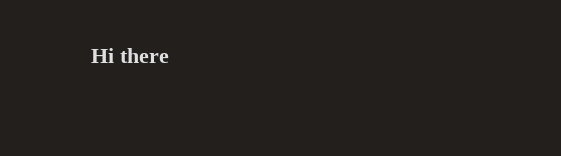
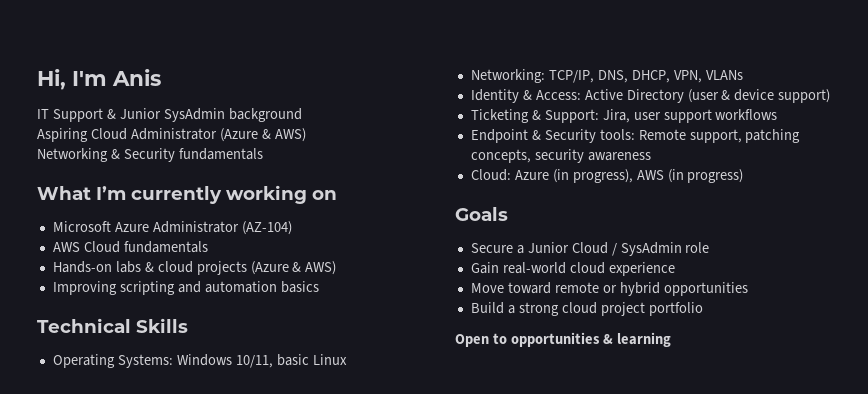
- Hi there
+ Hi, I'm Anis
+ IT Support & Junior SysAdmin background
+ Aspiring Cloud Administrator (Azure & AWS)
+ Networking & Security fundamentals
+ What I’m currently working on
+ Microsoft Azure Administrator (AZ-104)
+ AWS Cloud fundamentals
+ Hands-on labs & cloud projects (Azure & AWS)
+ Improving scripting and automation basics
+ Technical Skills
+ Operating Systems: Windows 10/11, basic Linux
+ Networking: TCP/IP, DNS, DHCP, VPN, VLANs
+ Identity & Access: Active Directory (user & device support)
+ Ticketing & Support: Jira, user support workflows
+ Endpoint & Security tools: Remote support, patching concepts, security awareness
+ Cloud: Azure (in progress), AWS (in progress)
+ Goals
+ Secure a Junior Cloud / SysAdmin role
+ Gain real-world cloud experience
+ Move toward remote or hybrid opportunities
+ Build a strong cloud project portfolio
+ Open to opportunities & learning

